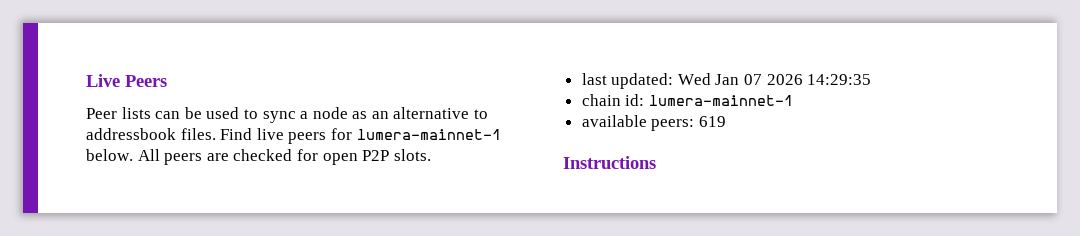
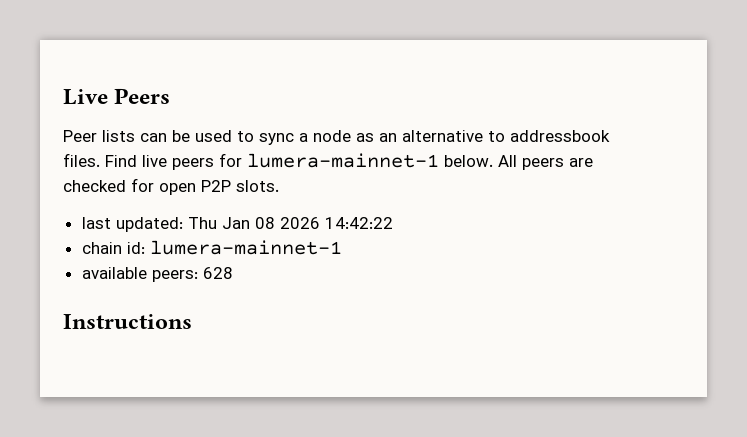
- last updated: Wed Jan 07 2026 14:29:35
+ last updated: Thu Jan 08 2026 14:42:22
- available peers: 619
+ available peers: 628

